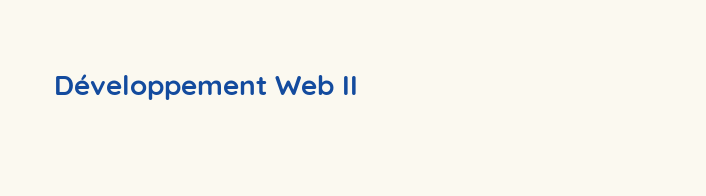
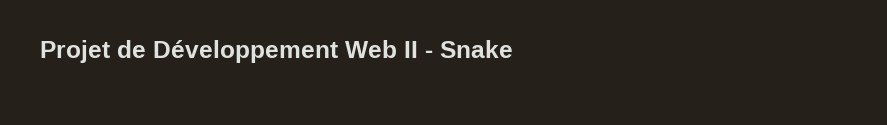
- Développement Web II
+ Projet de Développement Web II - Snake

